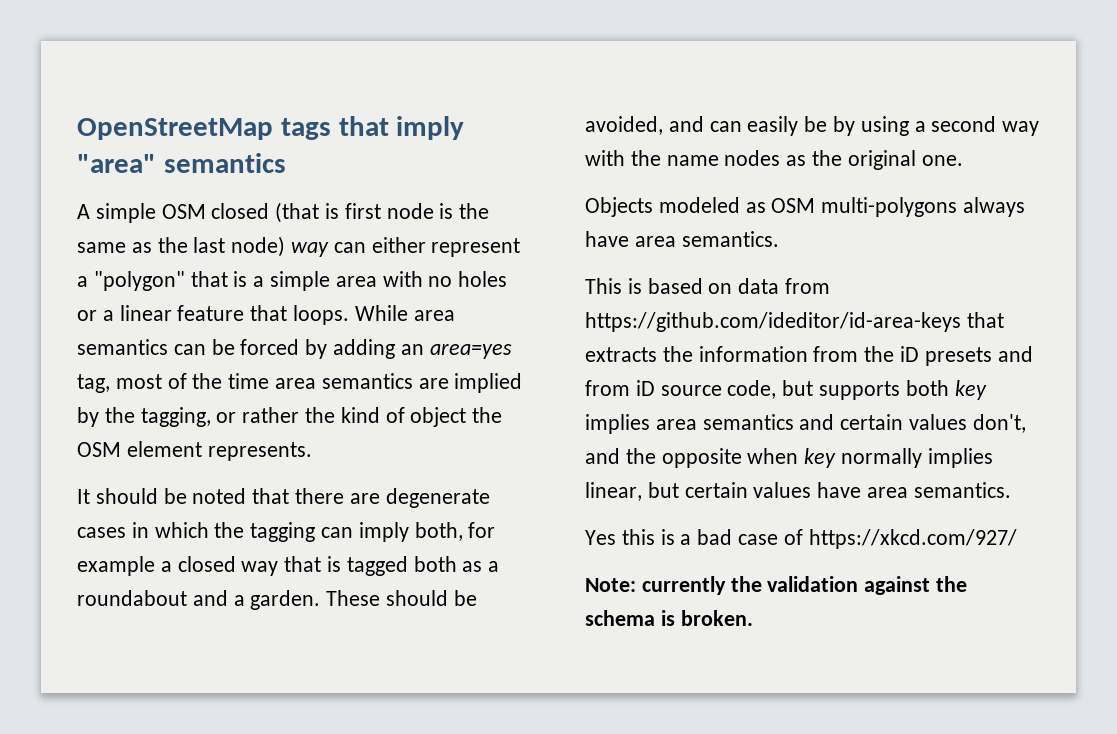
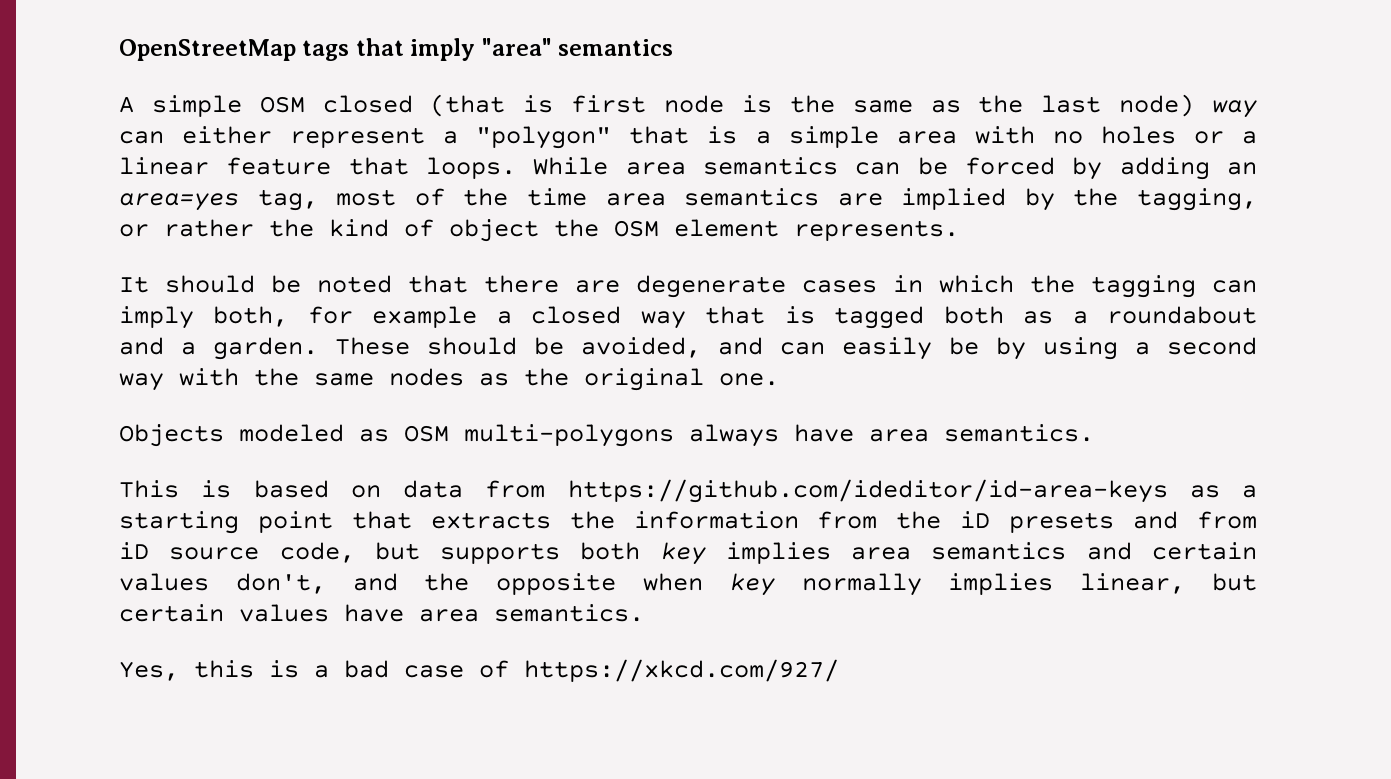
- These should be avoided, and can easily be by using a second way with the name nodes as the original one.
+ These should be avoided, and can easily be by using a second way with the same nodes as the original one.
- This is based on data from https://github.com/ideditor/id-area-keys that extracts the information from the iD presets and from iD source code, but supports both key implies area semantics and certain values don't, and the opposite when key normally implies linear, but certain values have area semantics.
+ This is based on data from https://github.com/ideditor/id-area-keys as a starting point that extracts the information from the iD presets and from iD source code, but supports both key implies area semantics and certain values don't, and the opposite when key normally implies linear, but certain values have area semantics.
- Yes this is a bad case of https://xkcd.com/927/
+ Yes, this is a bad case of https://xkcd.com/927/
- Note: currently the validation against the schema is broken.

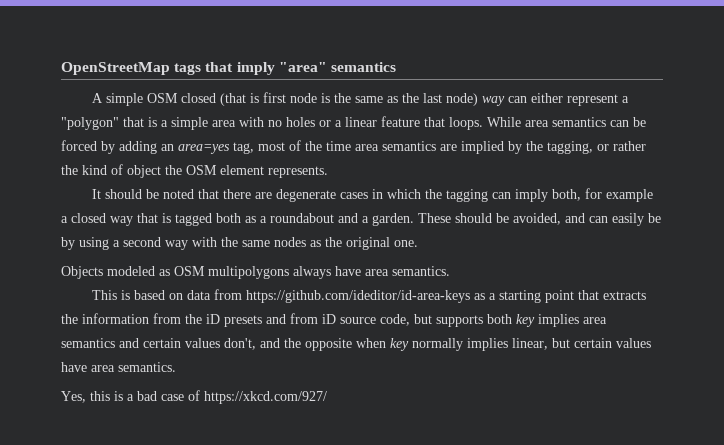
- Objects modeled as OSM multi-polygons always have area semantics.
+ Objects modeled as OSM multipolygons always have area semantics.

